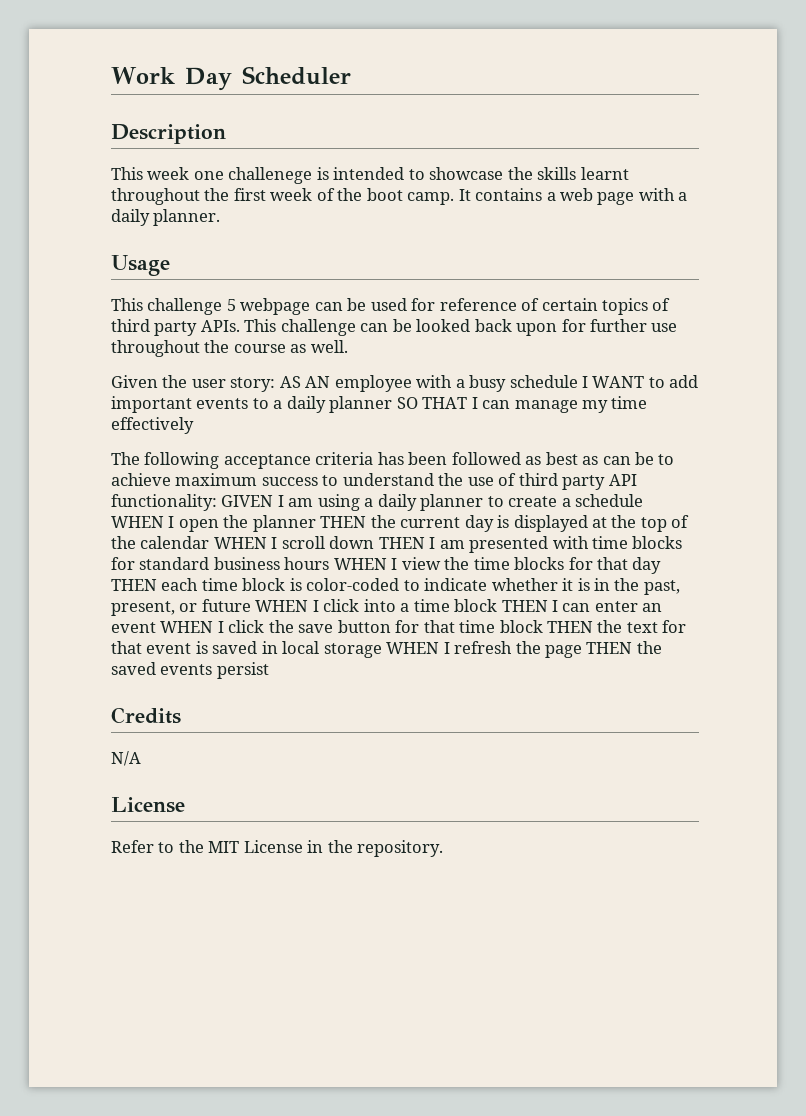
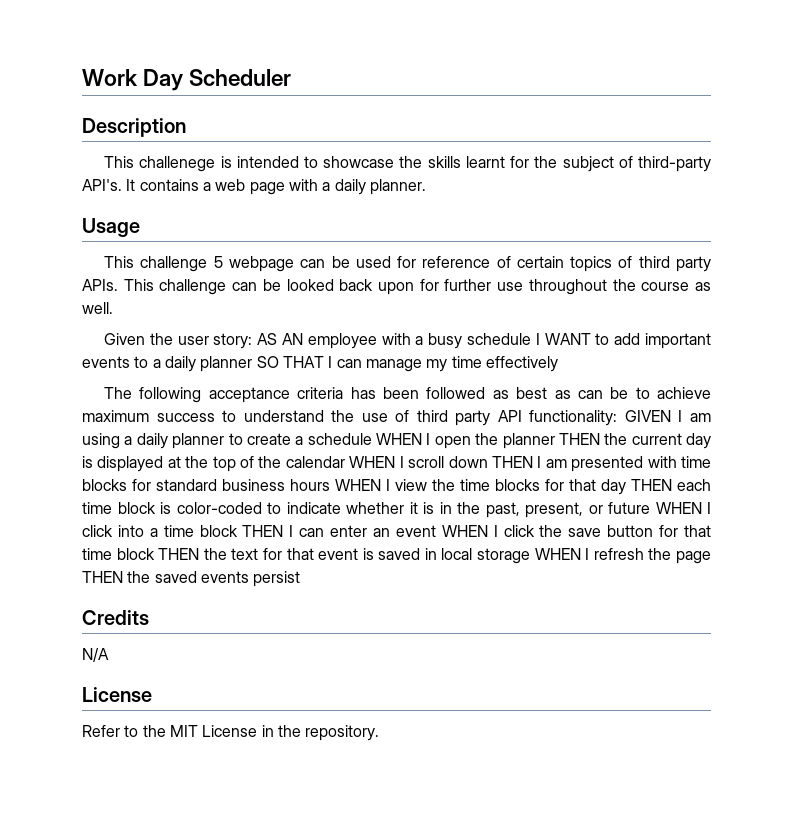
- This week one challenege is intended to showcase the skills learnt throughout the first week of the boot camp.
+ This challenege is intended to showcase the skills learnt for the subject of third-party API's.

